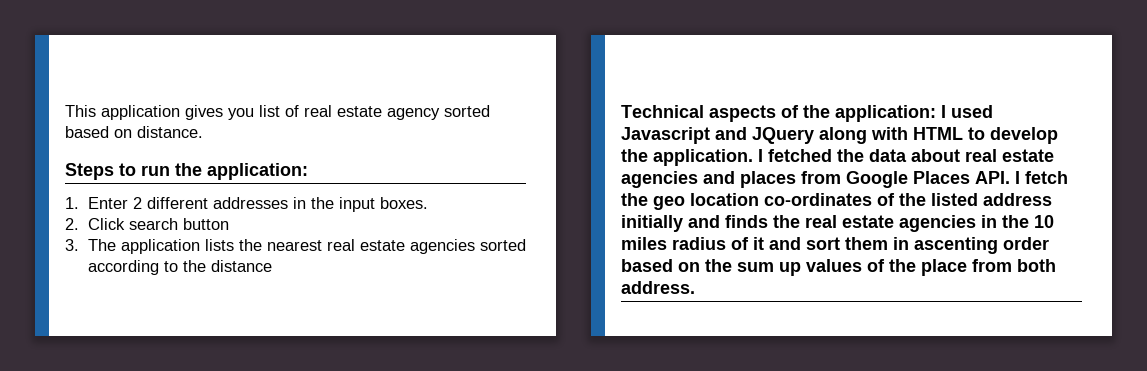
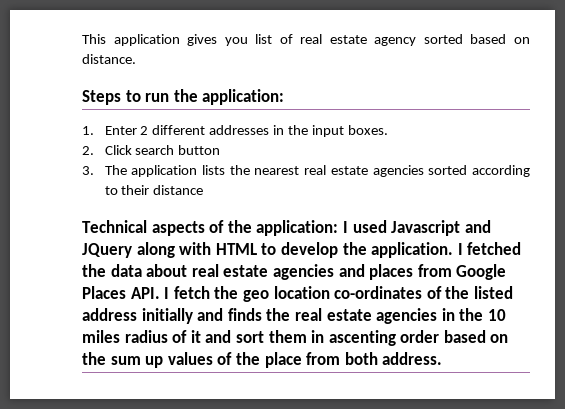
- 3. The application lists the nearest real estate agencies sorted according to the distance
+ 3. The application lists the nearest real estate agencies sorted according to their distance

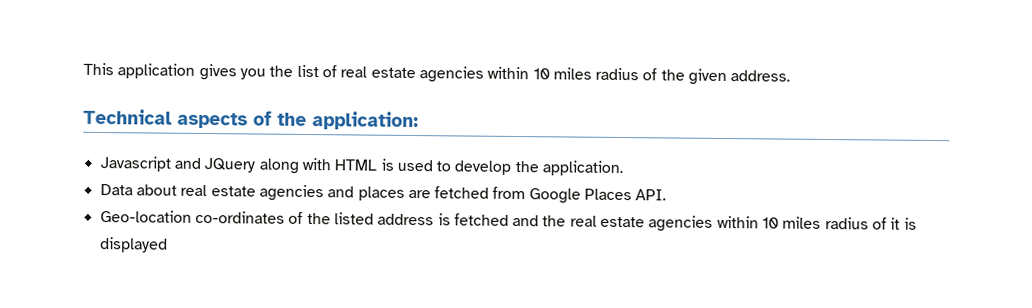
- This application gives you list of real estate agency sorted based on distance.
- Steps to run the application:
- 1. Enter 2 different addresses in the input boxes.
- 2. Click search button
- 3. The application lists the nearest real estate agencies sorted according to their distance
+ This application gives you the list of real estate agencies within 10 miles radius of the given address.
- Technical aspects of the application: I used Javascript and JQuery along with HTML to develop the application. I fetched the data about real estate agencies and places from Google Places API. I fetch the geo location co-ordinates of the listed address initially and finds the real estate agencies in the 10 miles radius of it and sort them in ascenting order based on the sum up values of the place from both address.
+ Technical aspects of the application:
+ Javascript and JQuery along with HTML is used to develop the application.
+ Data about real estate agencies and places are fetched from Google Places API.
+ Geo-location co-ordinates of the listed address is fetched and the real estate agencies within 10 miles radius of it is displayed

